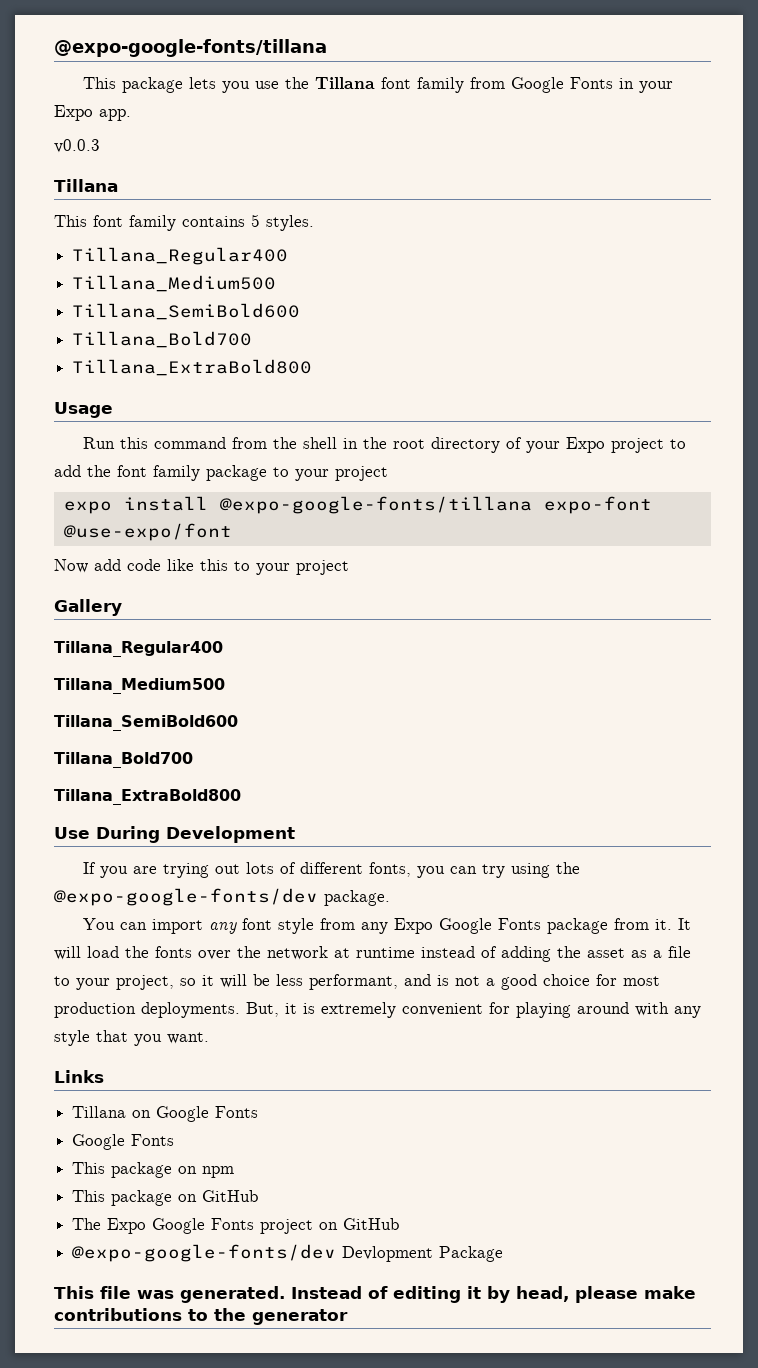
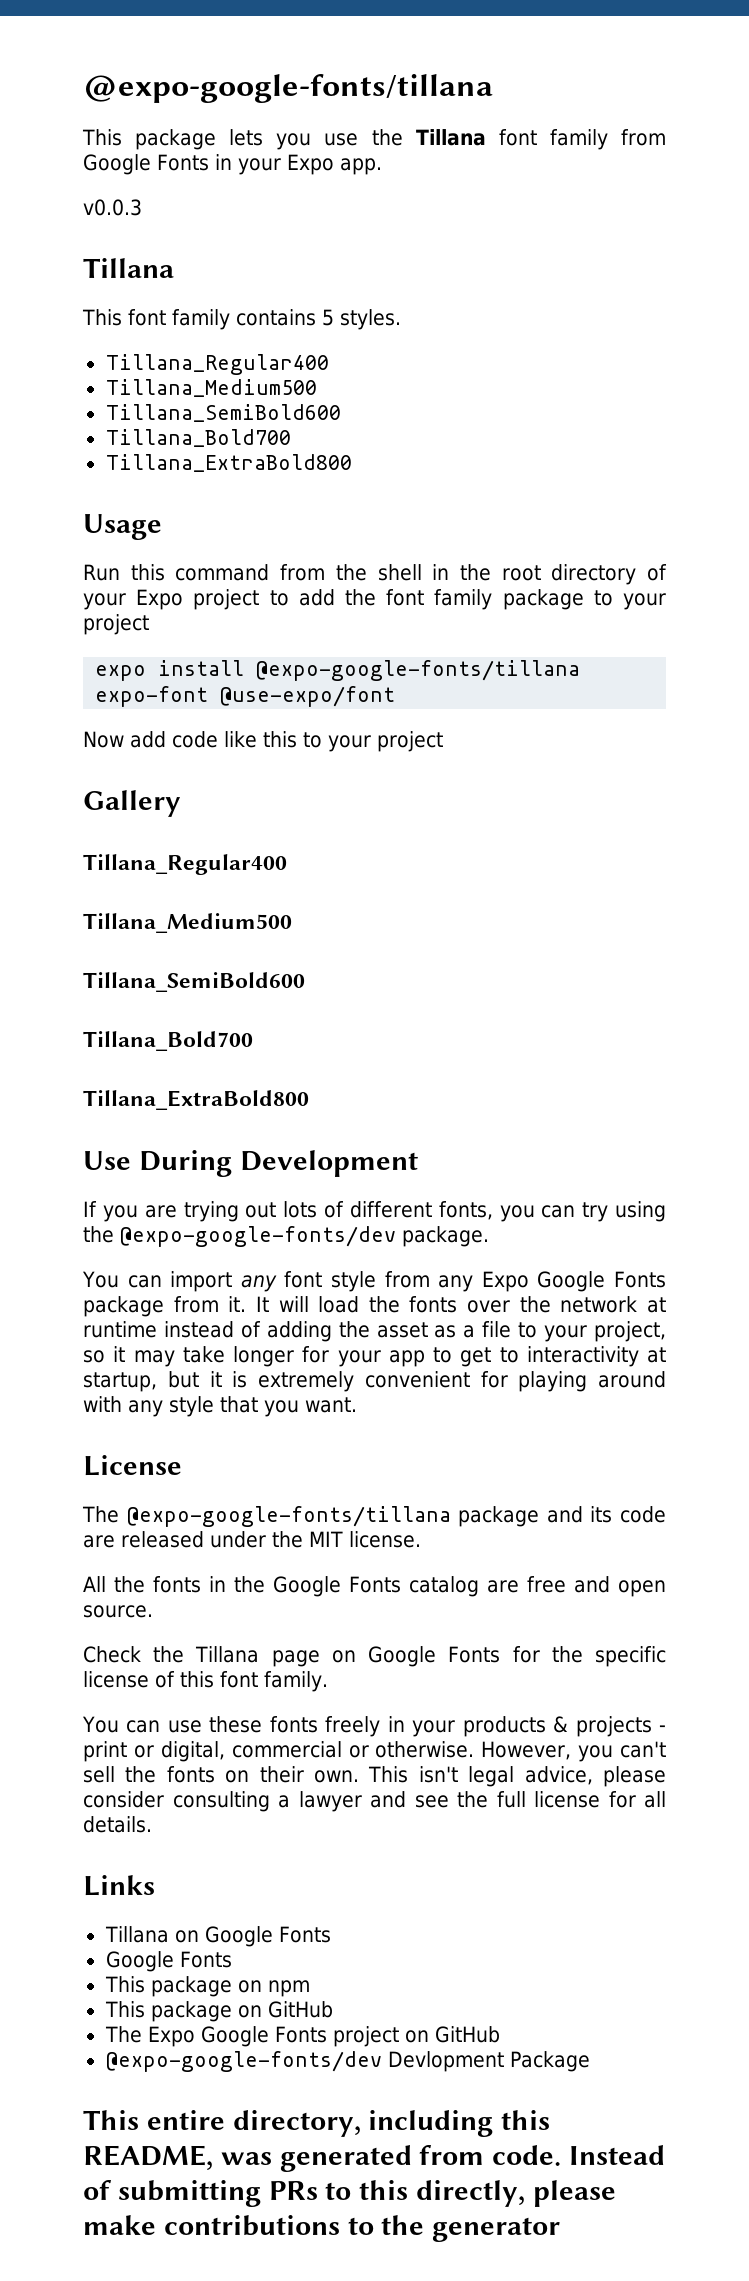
- It will load the fonts over the network at runtime instead of adding the asset as a file to your project, so it will be less performant, and is not a good choice for most production deployments. But, it is extremely convenient for playing around with any style that you want.
+ It will load the fonts over the network at runtime instead of adding the asset as a file to your project, so it may take longer for your app to get to interactivity at startup, but it is extremely convenient for playing around with any style that you want.
+ License
+ The @expo-google-fonts/tillana package and its code are released under the MIT license.
+ All the fonts in the Google Fonts catalog are free and open source.
+ Check the Tillana page on Google Fonts for the specific license of this font family.
+ You can use these fonts freely in your products & projects - print or digital, commercial or otherwise. However, you can't sell the fonts on their own. This isn't legal advice, please consider consulting a lawyer and see the full license for all details.
- This file was generated. Instead of editing it by head, please make contributions to the generator
+ This entire directory, including this README, was generated from code. Instead of submitting PRs to this directly, please make contributions to the generator

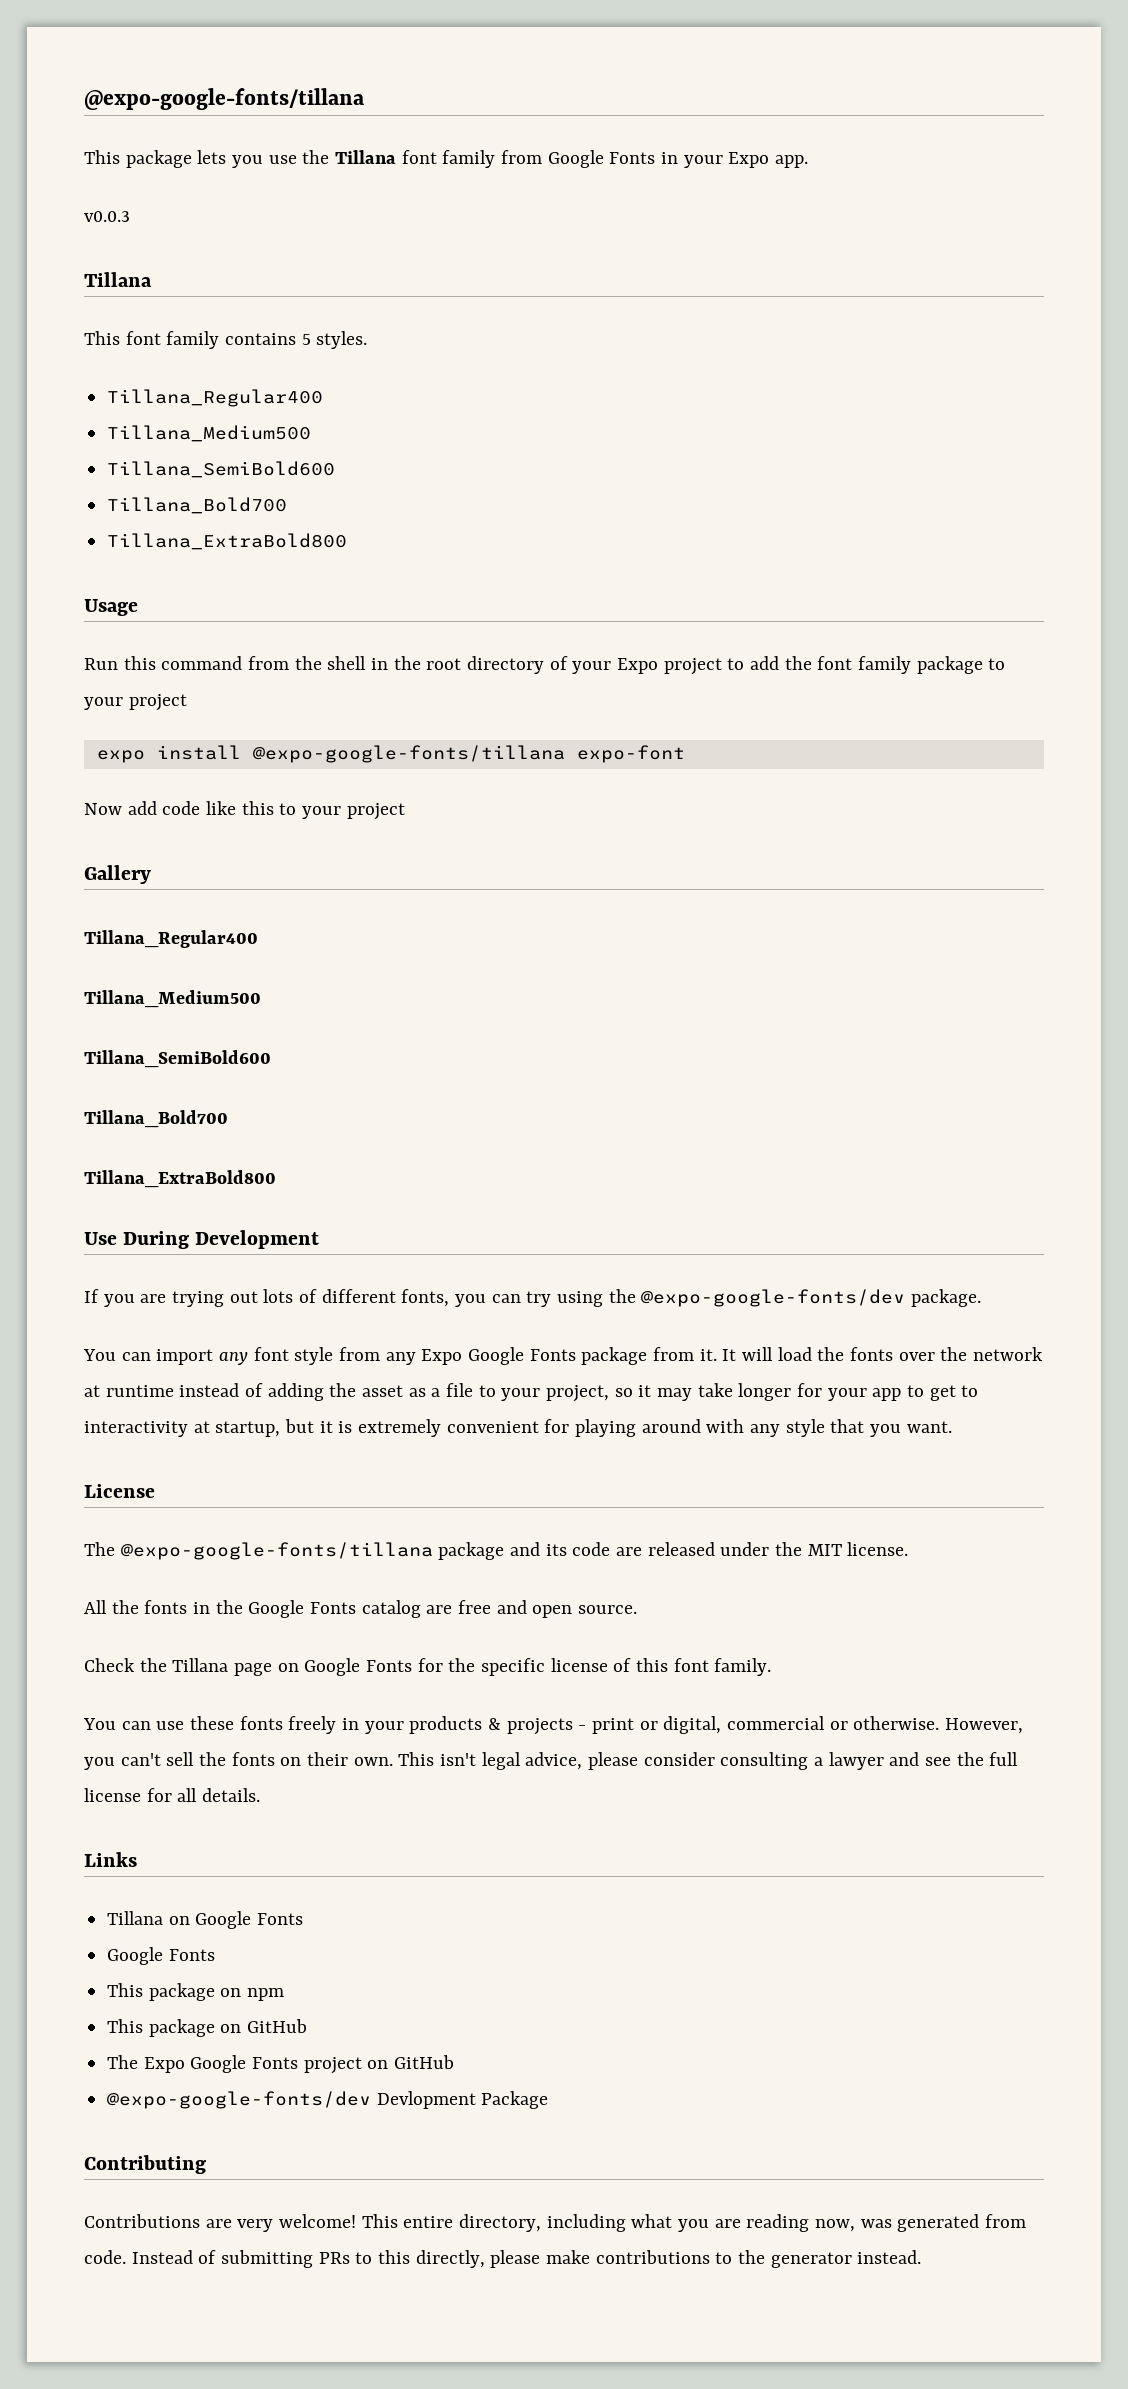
- expo install @expo-google-fonts/tillana expo-font @use-expo/font
+ expo install @expo-google-fonts/tillana expo-font
- This entire directory, including this README, was generated from code.
+ Contributing
+ Contributions are very welcome! This entire directory, including what you are reading now, was generated from code.
- Instead of submitting PRs to this directly, please make contributions to the generator
+ Instead of submitting PRs to this directly, please make contributions to the generator instead.

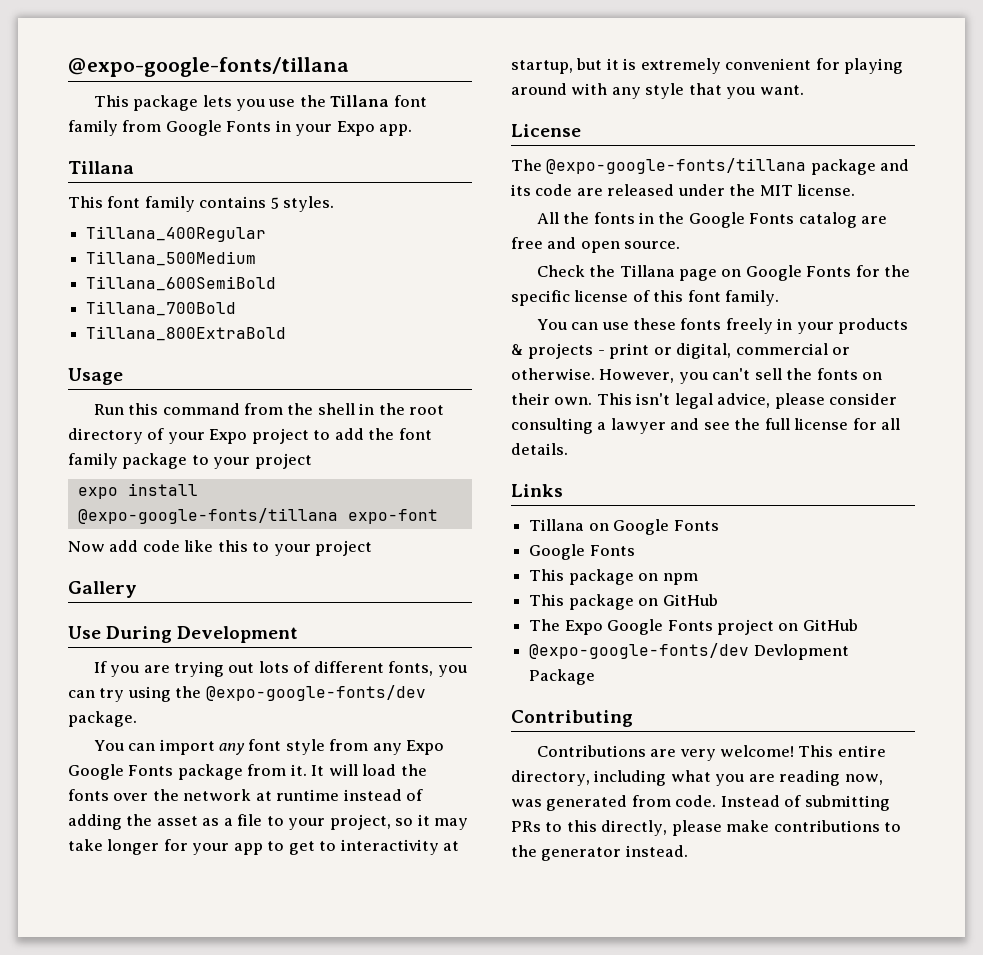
- v0.0.3
  This font family contains 5 styles.
- Tillana_Regular400
- Tillana_Medium500
- Tillana_SemiBold600
- Tillana_Bold700
- Tillana_ExtraBold800
+ Tillana_400Regular
+ Tillana_500Medium
+ Tillana_600SemiBold
+ Tillana_700Bold
+ Tillana_800ExtraBold
  Gallery
- Tillana_Regular400
- Tillana_Medium500
- Tillana_SemiBold600
- Tillana_Bold700
- Tillana_ExtraBold800

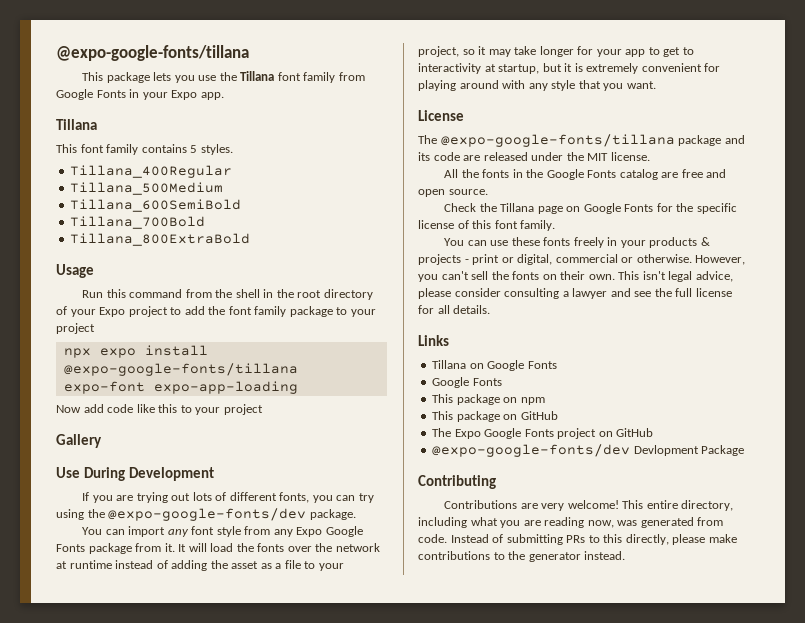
- expo install @expo-google-fonts/tillana expo-font
+ npx expo install @expo-google-fonts/tillana expo-font expo-app-loading

